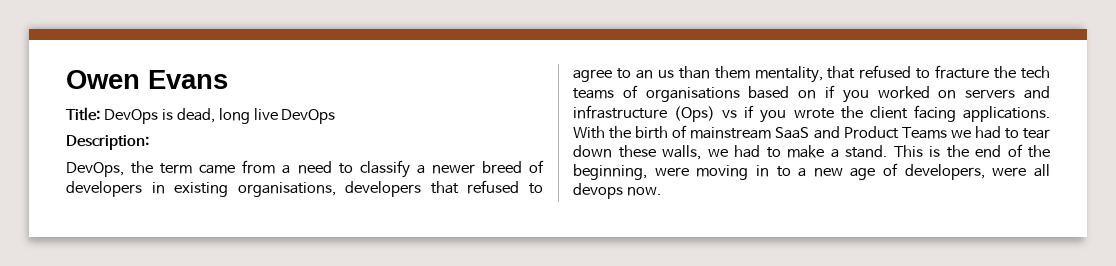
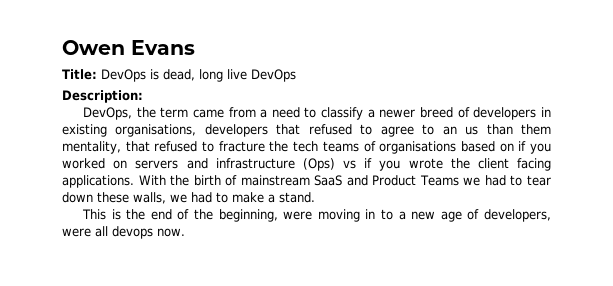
- With the birth of mainstream SaaS and Product Teams we had to tear down these walls, we had to make a stand. This is the end of the beginning, were moving in to a new age of developers, were all devops now.
+ With the birth of mainstream SaaS and Product Teams we had to tear down these walls, we had to make a stand.
+ This is the end of the beginning, were moving in to a new age of developers, were all devops now.

